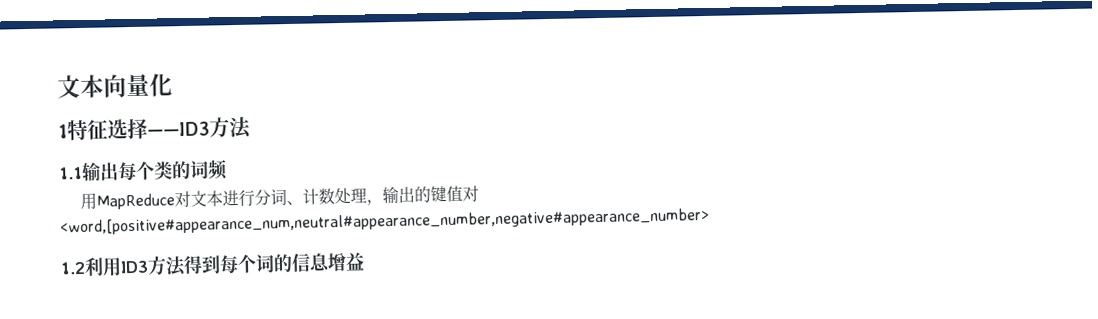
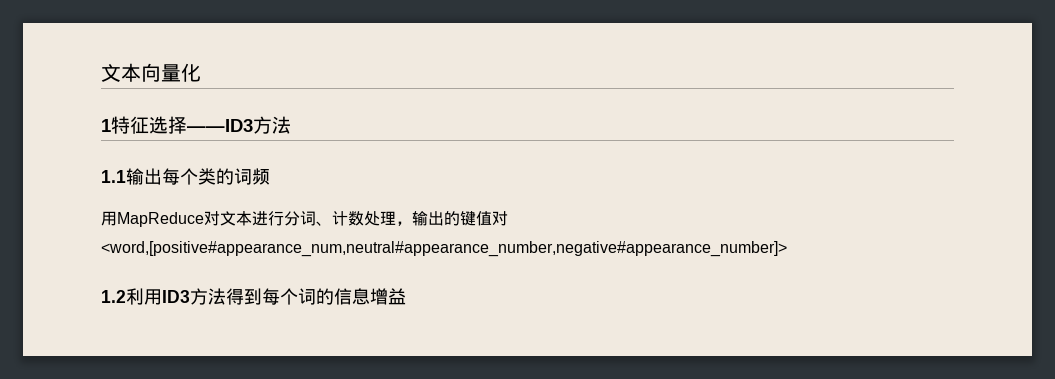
- 用MapReduce对文本进行分词、计数处理，输出的键值对<word,[positive#appearance_num,neutral#appearance_number,negative#appearance_number>
+ 用MapReduce对文本进行分词、计数处理，输出的键值对<word,[positive#appearance_num,neutral#appearance_number,negative#appearance_number]>

